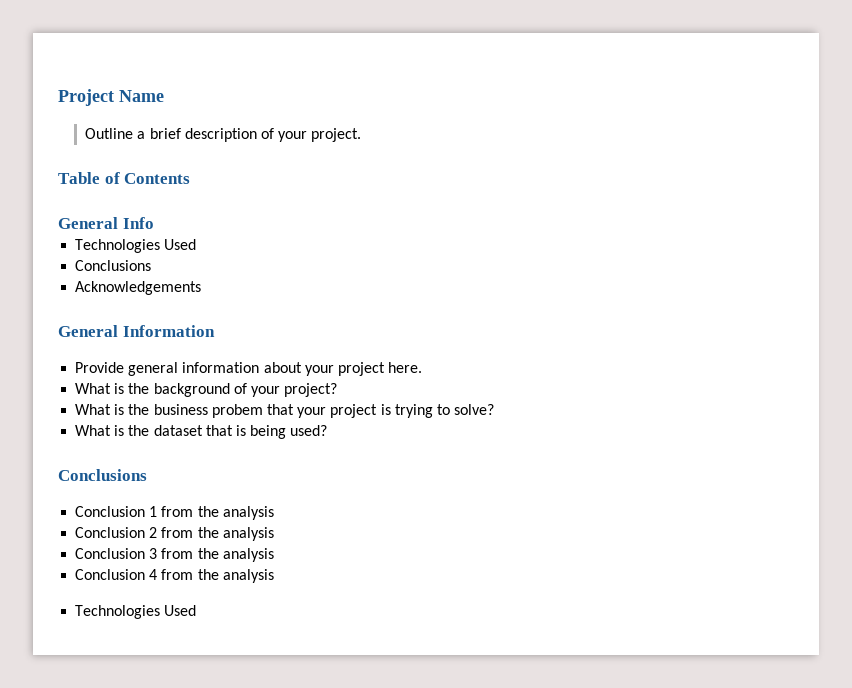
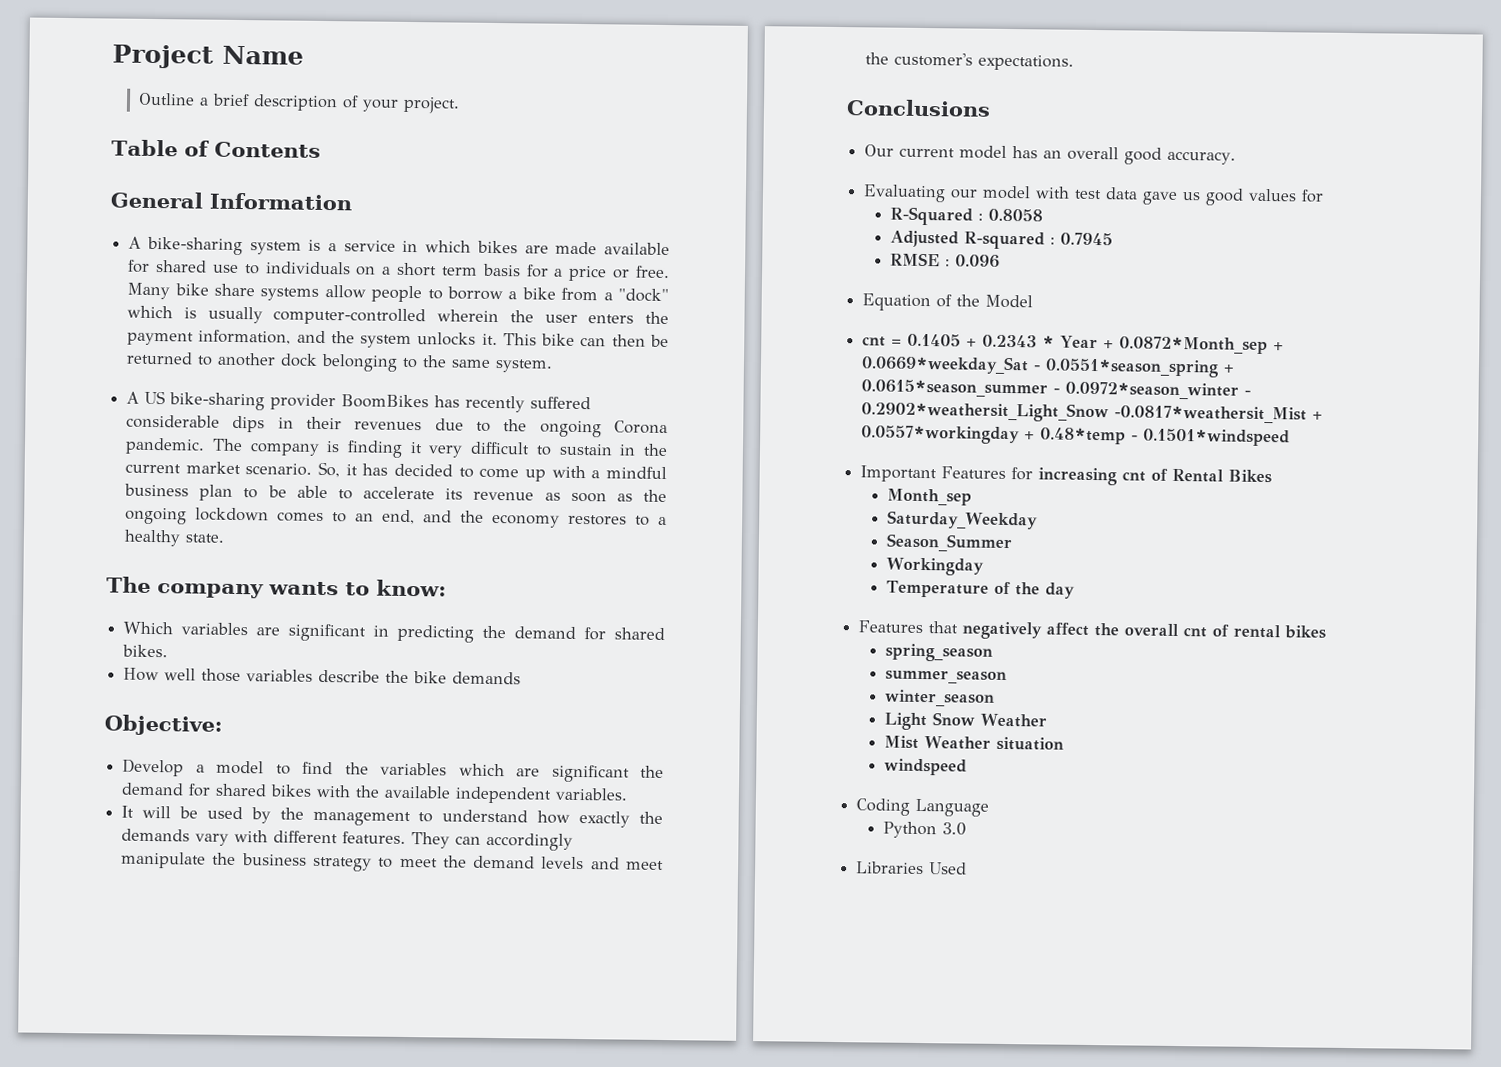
- General Info
- Technologies Used
+ General Information
+ A bike-sharing system is a service in which bikes are made available for shared use to individuals on a short term basis for a price or free. Many bike share systems allow people to borrow a bike from a "dock" which is usually computer-controlled wherein the user enters the payment information, and the system unlocks it. This bike can then be returned to another dock belonging to the same system.
+ A US bike-sharing provider BoomBikes has recently suffered considerable dips in their revenues due to the ongoing Corona pandemic. The company is finding it very difficult to sustain in the current market scenario. So, it has decided to come up with a mindful business plan to be able to accelerate its revenue as soon as the ongoing lockdown comes to an end, and the economy restores to a healthy state.
+ The company wants to know:
+ Which variables are significant in predicting the demand for shared bikes.
+ How well those variables describe the bike demands
+ Objective:
+ Develop a model to find the variables which are significant the demand for shared bikes with the available independent variables.
+ It will be used by the management to understand how exactly the demands vary with different features. They can accordingly manipulate the business strategy to meet the demand levels and meet the customer's expectations.
  Conclusions
- Acknowledgements
- General Information
- Provide general information about your project here.
- What is the background of your project?
- What is the business probem that your project is trying to solve?
- What is the dataset that is being used?
- Conclusions
- Conclusion 1 from the analysis
- Conclusion 2 from the analysis
- Conclusion 3 from the analysis
- Conclusion 4 from the analysis
- Technologies Used
+ Our current model has an overall good accuracy.
+ Evaluating our model with test data gave us good values for
+ R-Squared : 0.8058
+ Adjusted R-squared : 0.7945
+ RMSE : 0.096
+ Equation of the Model
+ cnt = 0.1405 + 0.2343 * Year + 0.0872*Month_sep + 0.0669*weekday_Sat - 0.0551*season_spring + 0.0615*season_summer - 0.0972*season_winter - 0.2902*weathersit_Light_Snow -0.0817*weathersit_Mist + 0.0557*workingday + 0.48*temp - 0.1501*windspeed
+ Important Features for increasing cnt of Rental Bikes
+ Month_sep
+ Saturday_Weekday
+ Season_Summer
+ Workingday
+ Temperature of the day
+ Features that negatively affect the overall cnt of rental bikes
+ spring_season
+ summer_season
+ winter_season
+ Light Snow Weather
+ Mist Weather situation
+ windspeed
+ Coding Language
+ Python 3.0
+ Libraries Used

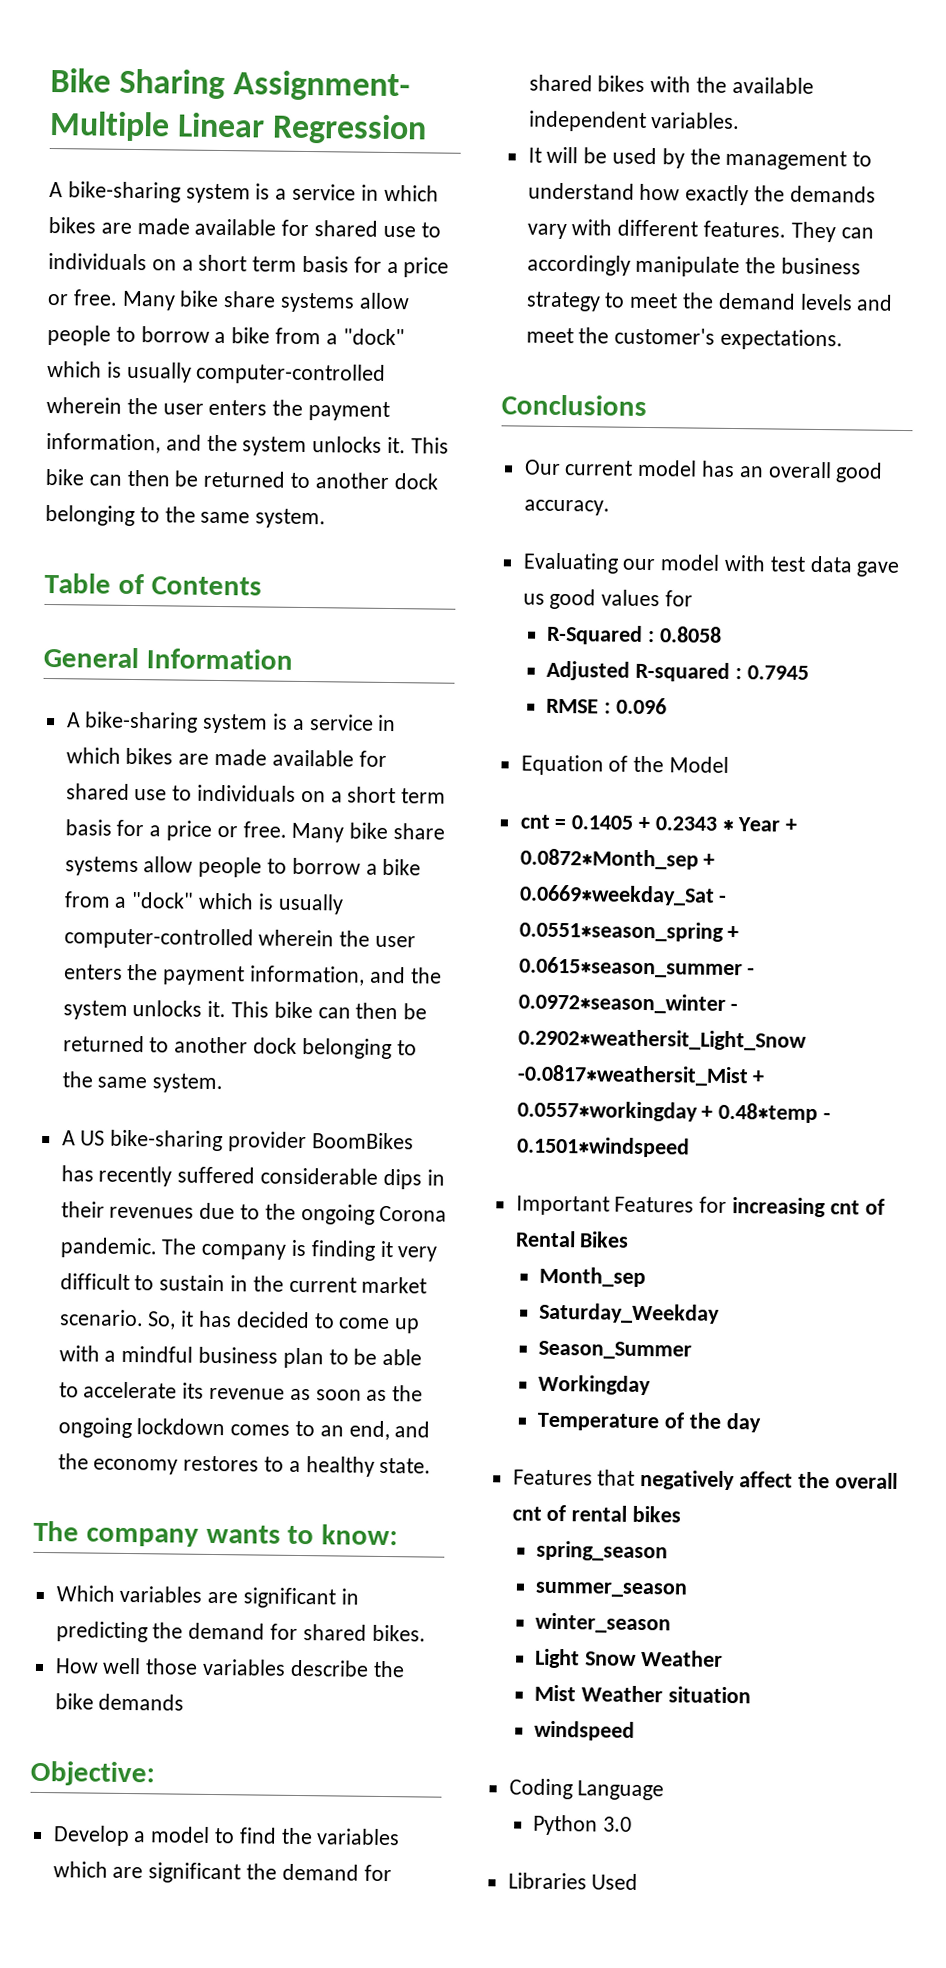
- Project Name
- Outline a brief description of your project.
+ Bike Sharing Assignment- Multiple Linear Regression
+ A bike-sharing system is a service in which bikes are made available for shared use to individuals on a short term basis for a price or free. Many bike share systems allow people to borrow a bike from a "dock" which is usually computer-controlled wherein the user enters the payment information, and the system unlocks it. This bike can then be returned to another dock belonging to the same system.

